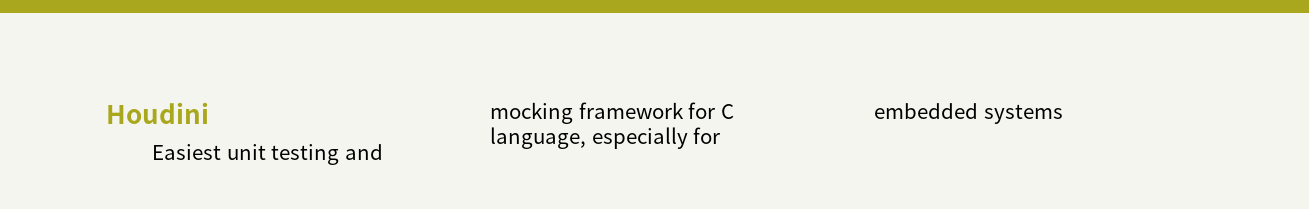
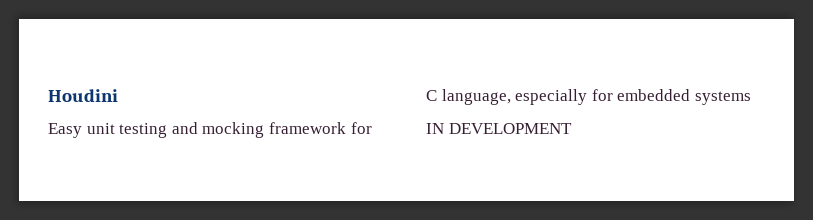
- Easiest unit testing and mocking framework for C language, especially for embedded systems
+ Easy unit testing and mocking framework for C language, especially for embedded systems
+ IN DEVELOPMENT

